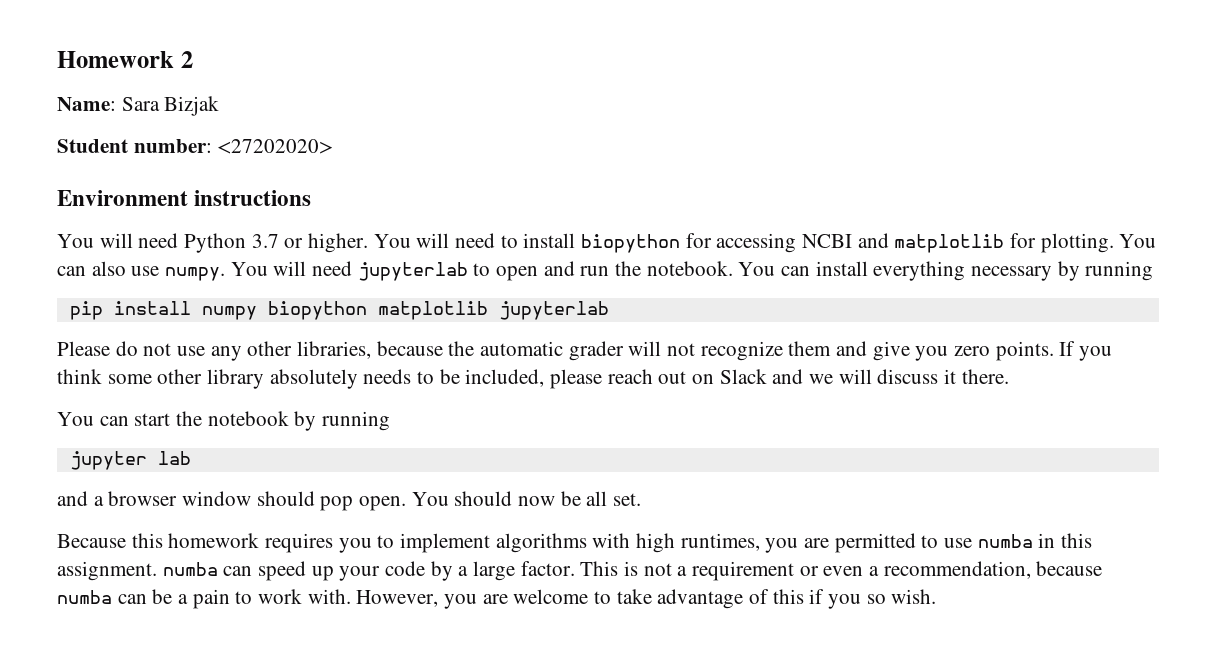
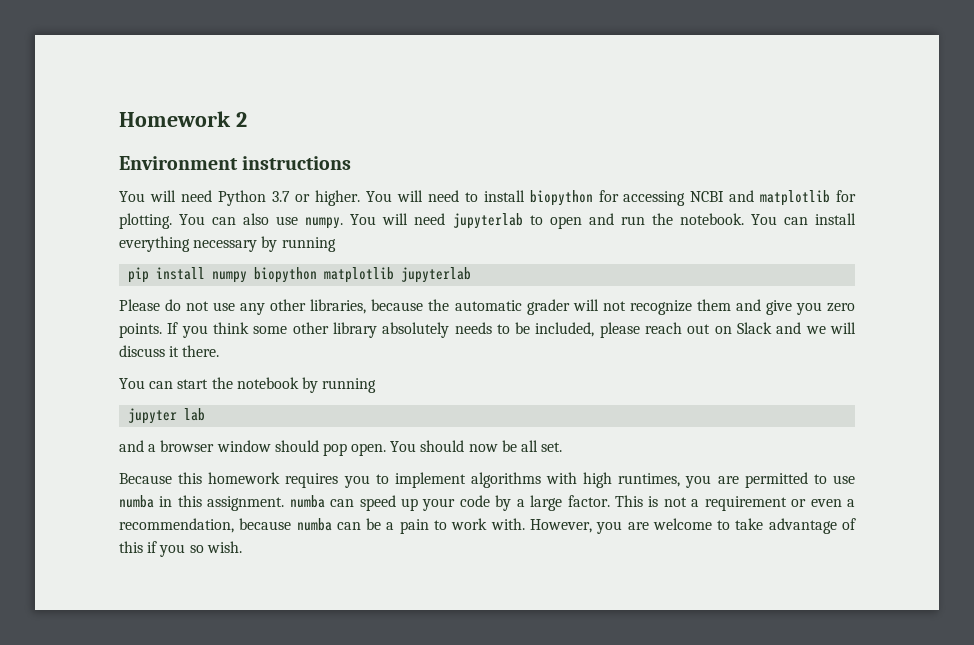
- Name: Sara Bizjak
- Student number: <27202020>

